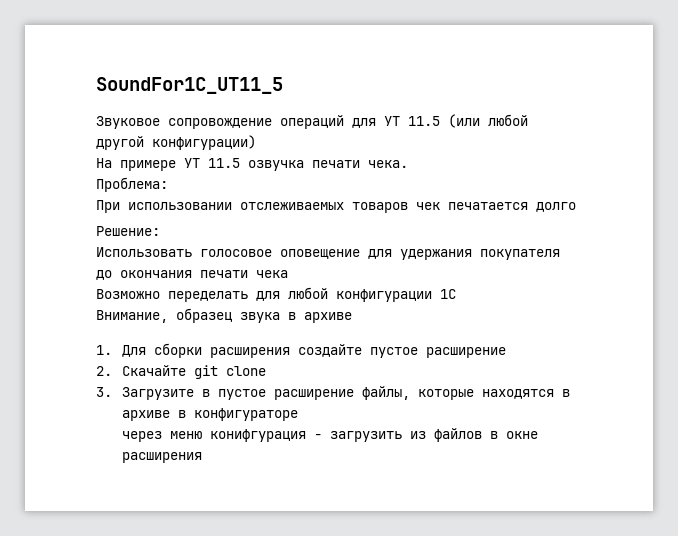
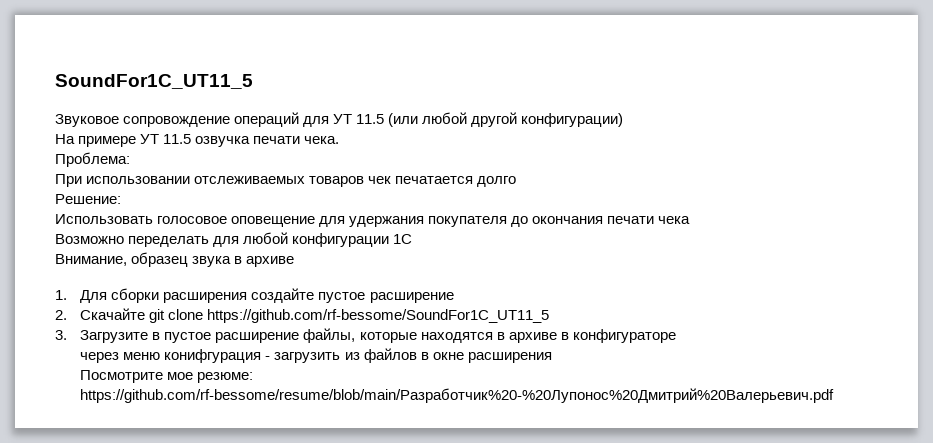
- 2. Скачайте git clone
+ 2. Скачайте git clone https://github.com/rf-bessome/SoundFor1C_UT11_5
+ Посмотрите мое резюме: https://github.com/rf-bessome/resume/blob/main/Разработчик%20-%20Лупонос%20Дмитрий%20Валерьевич.pdf

